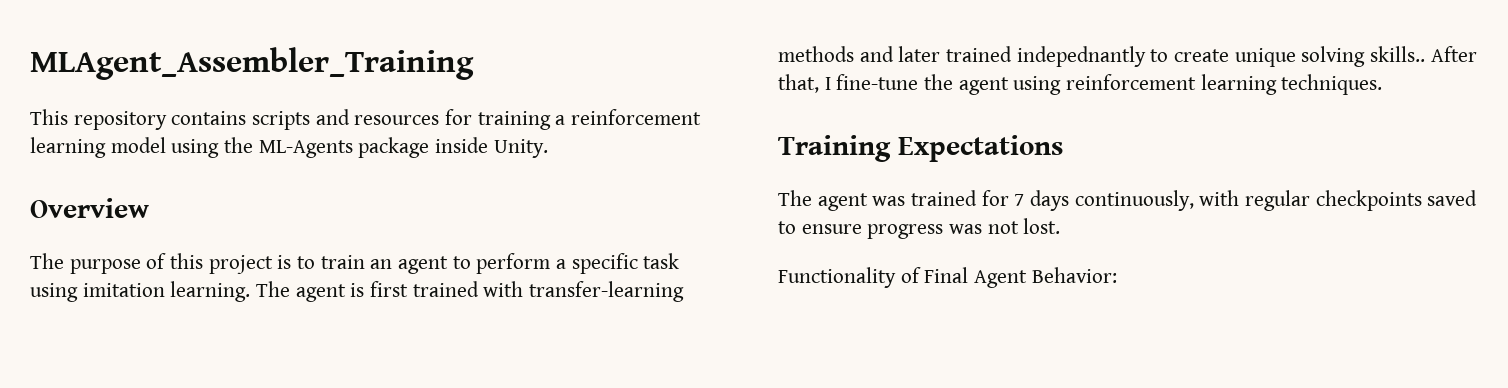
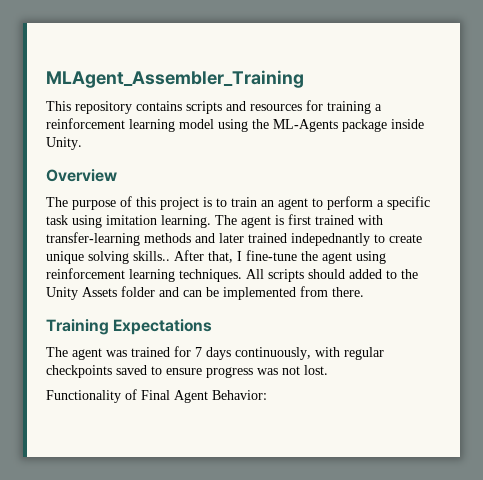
+ All scripts should added to the Unity Assets folder and can be implemented from there.

